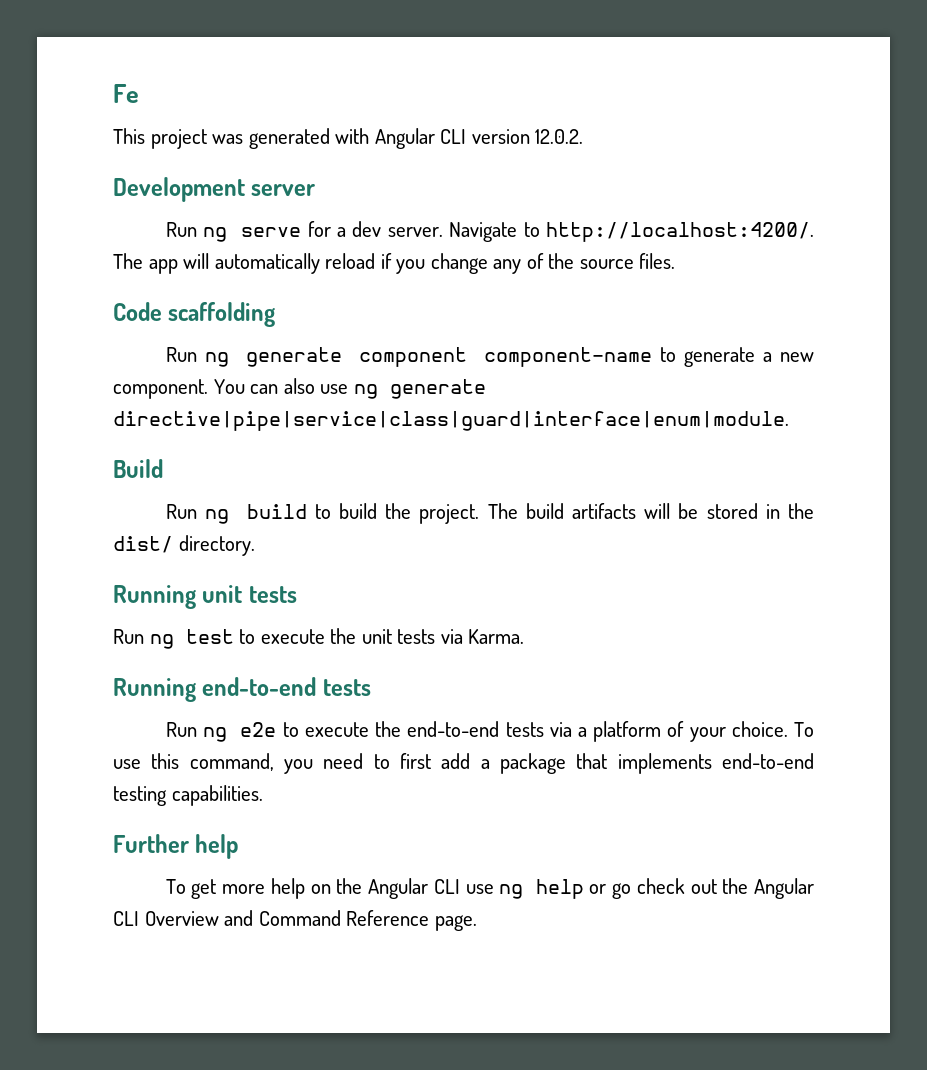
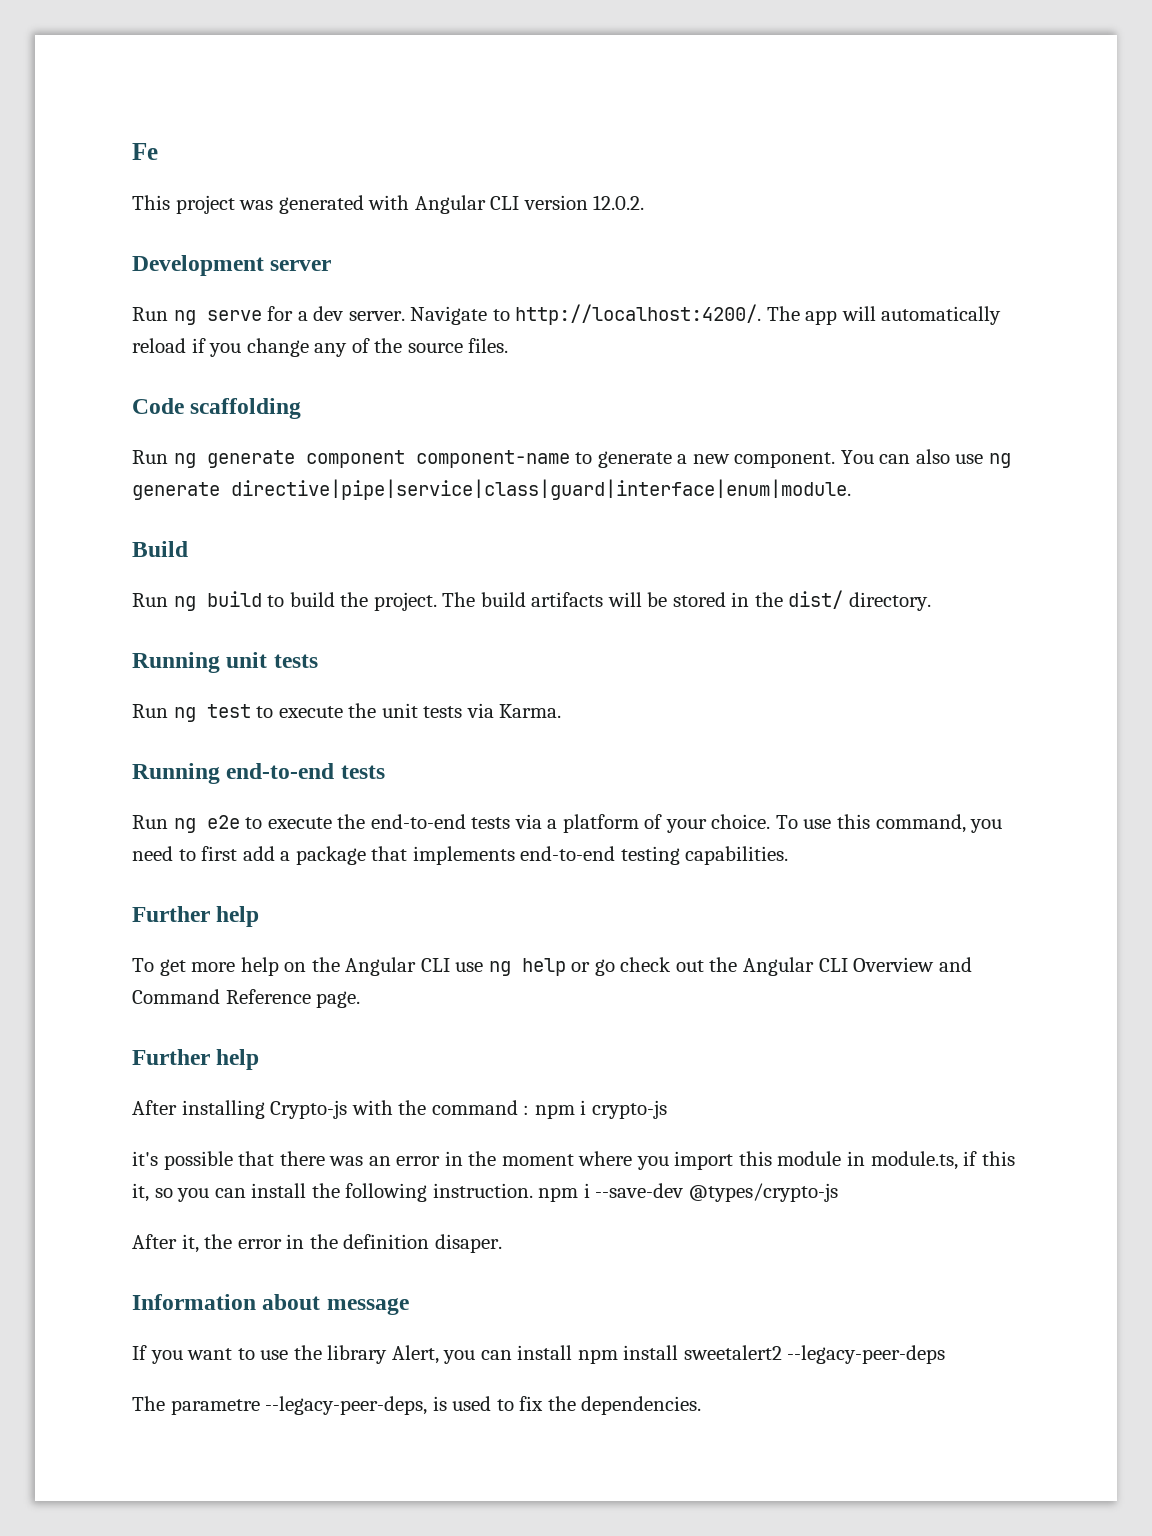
  To get more help on the Angular CLI use ng help or go check out the Angular CLI Overview and Command Reference page.
+ Further help
+ After installing Crypto-js with the command : npm i crypto-js
+ it's possible that there was an error in the moment where you import this module in module.ts, if this it, so you can install the following instruction. npm i --save-dev @types/crypto-js
+ After it, the error in the definition disaper.
+ Information about message
+ If you want to use the library Alert, you can install npm install sweetalert2 --legacy-peer-deps
+ The parametre --legacy-peer-deps, is used to fix the dependencies.

